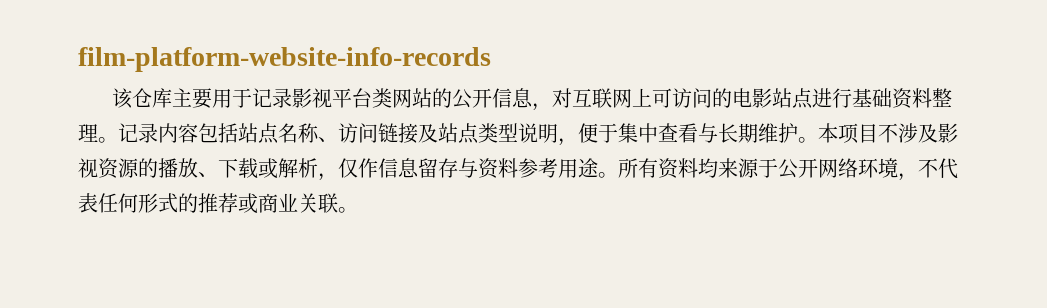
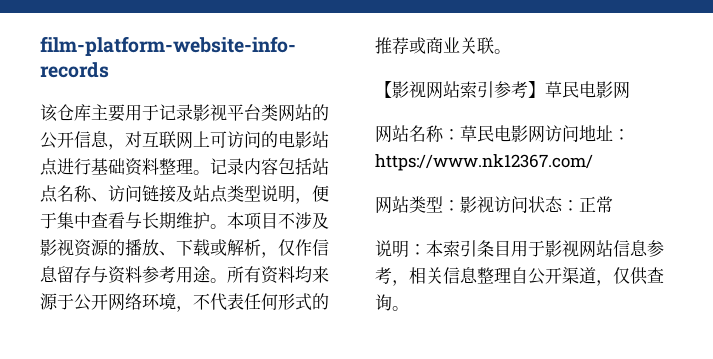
+ 【影视网站索引参考】草民电影网
+ 网站名称：草民电影网访问地址：https://www.nk12367.com/
+ 网站类型：影视访问状态：正常
+ 说明：本索引条目用于影视网站信息参考，相关信息整理自公开渠道，仅供查询。

